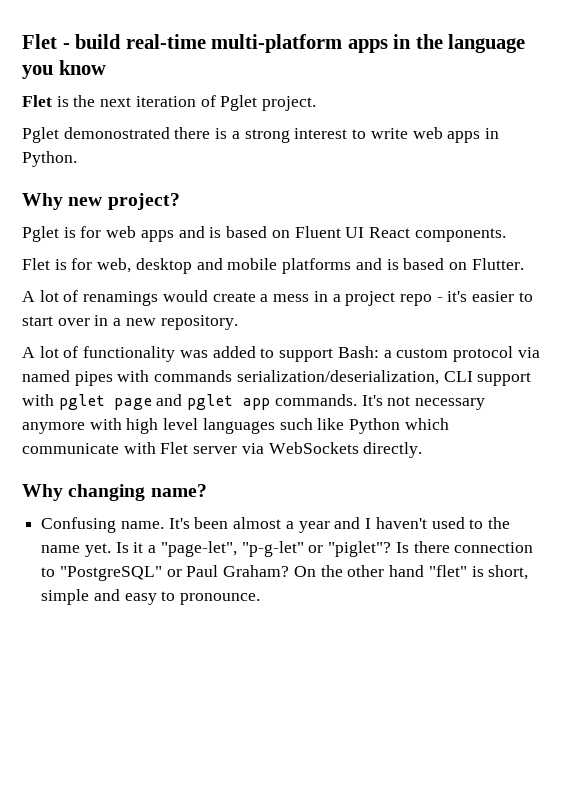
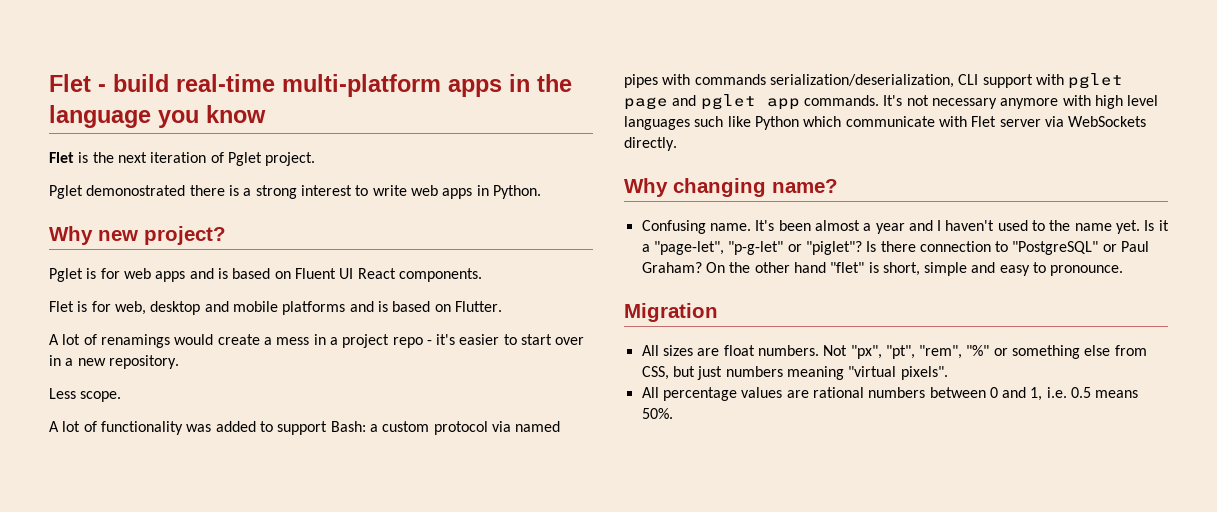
+ Less scope.
+ Migration
+ All sizes are float numbers. Not "px", "pt", "rem", "%" or something else from CSS, but just numbers meaning "virtual pixels".
+ All percentage values are rational numbers between 0 and 1, i.e. 0.5 means 50%.

